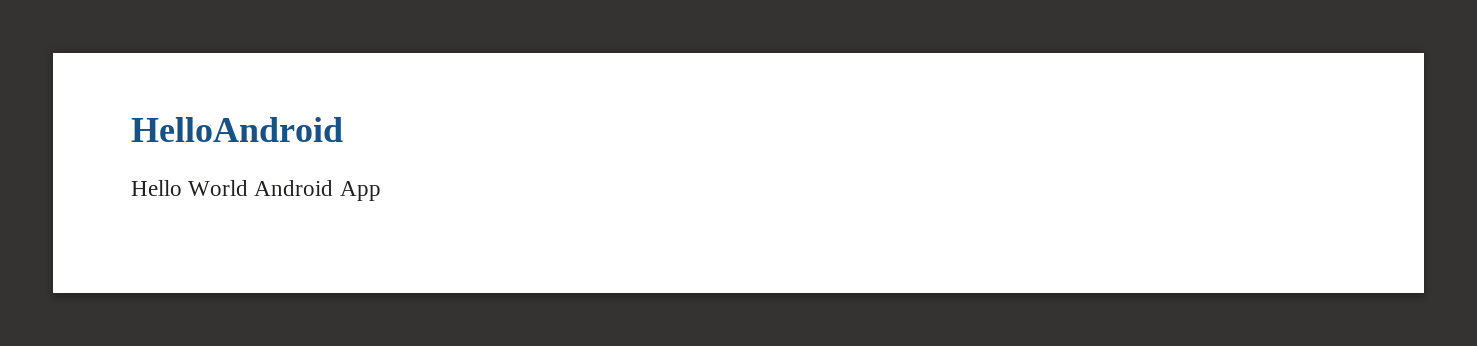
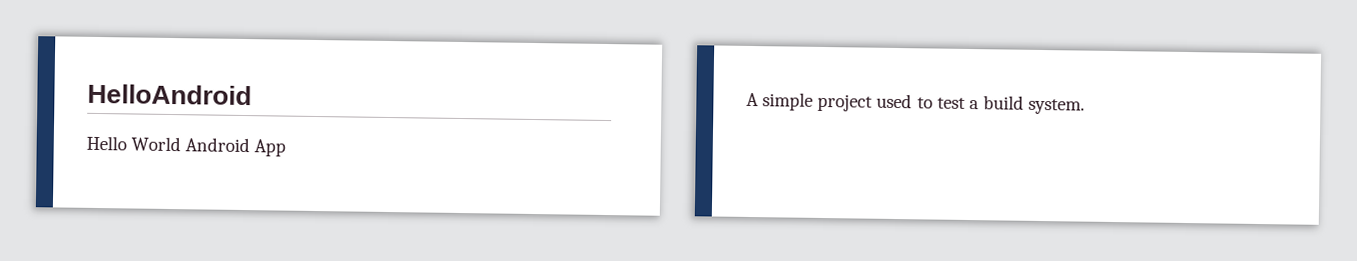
+ A simple project used to test a build system.

